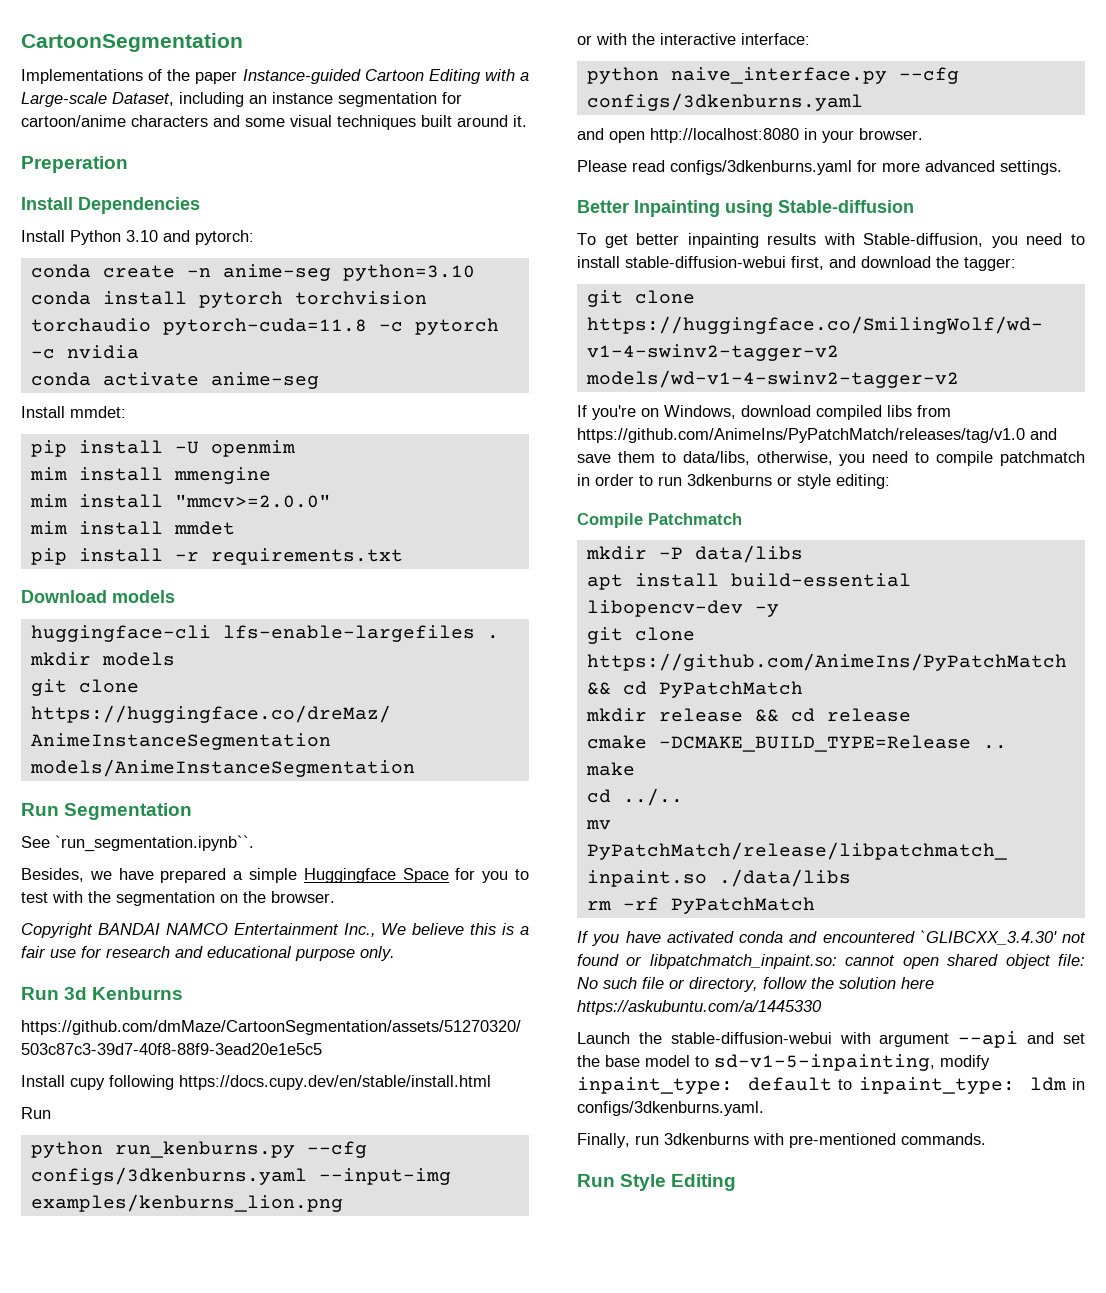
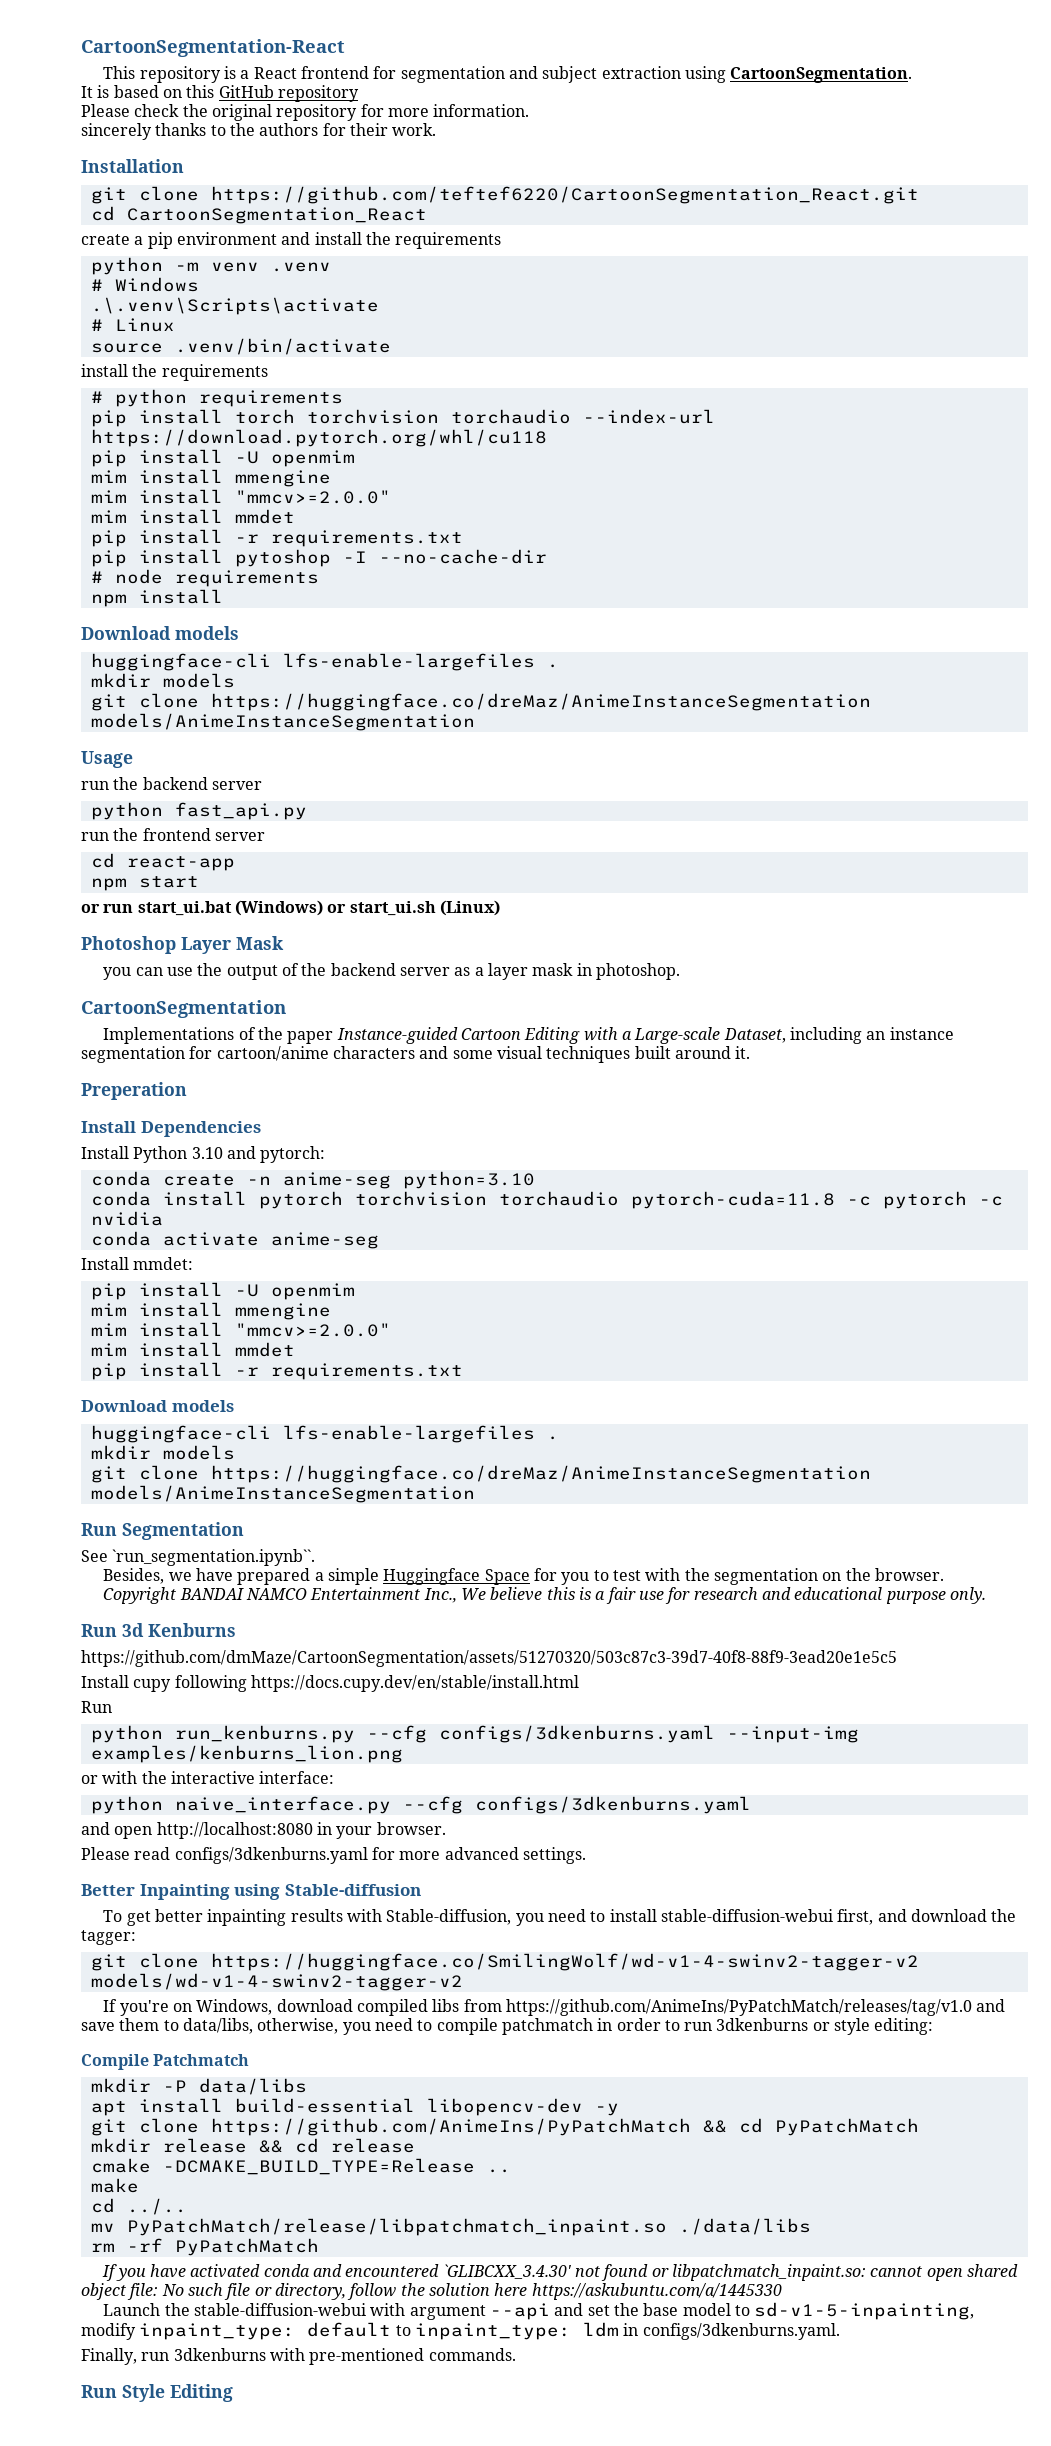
+ CartoonSegmentation-React
+ This repository is a React frontend for segmentation and subject extraction using CartoonSegmentation.
+ It is based on this GitHub repository
+ Please check the original repository for more information.
+ sincerely thanks to the authors for their work.
+ Installation
+ git clone https://github.com/teftef6220/CartoonSegmentation_React.git
+ cd CartoonSegmentation_React
+ create a pip environment and install the requirements
+ python -m venv .venv
+ # Windows
+ .\.venv\Scripts\activate
+ # Linux
+ source .venv/bin/activate
+ install the requirements
+ # python requirements
+ pip install torch torchvision torchaudio --index-url https://download.pytorch.org/whl/cu118
+ pip install -U openmim
+ mim install mmengine
+ mim install "mmcv>=2.0.0"
+ mim install mmdet
+ pip install -r requirements.txt
+ pip install pytoshop -I --no-cache-dir
+ # node requirements
+ npm install
+ Download models
+ huggingface-cli lfs-enable-largefiles .
+ mkdir models
+ git clone https://huggingface.co/dreMaz/AnimeInstanceSegmentation models/AnimeInstanceSegmentation
+ Usage
+ run the backend server
+ python fast_api.py
+ run the frontend server
+ cd react-app
+ npm start
+ or run start_ui.bat (Windows) or start_ui.sh (Linux)
+ Photoshop Layer Mask
+ you can use the output of the backend server as a layer mask in photoshop.

